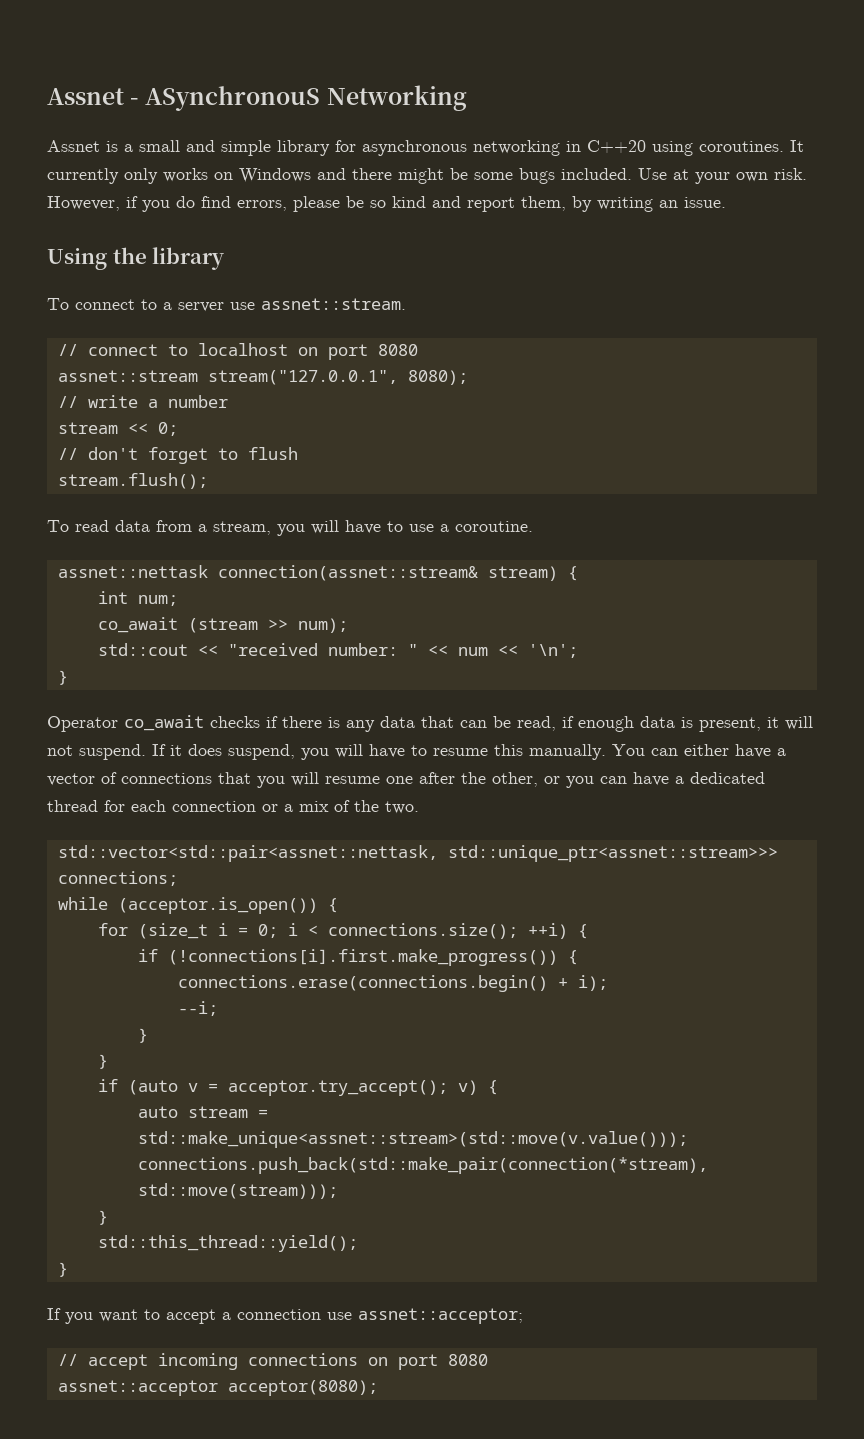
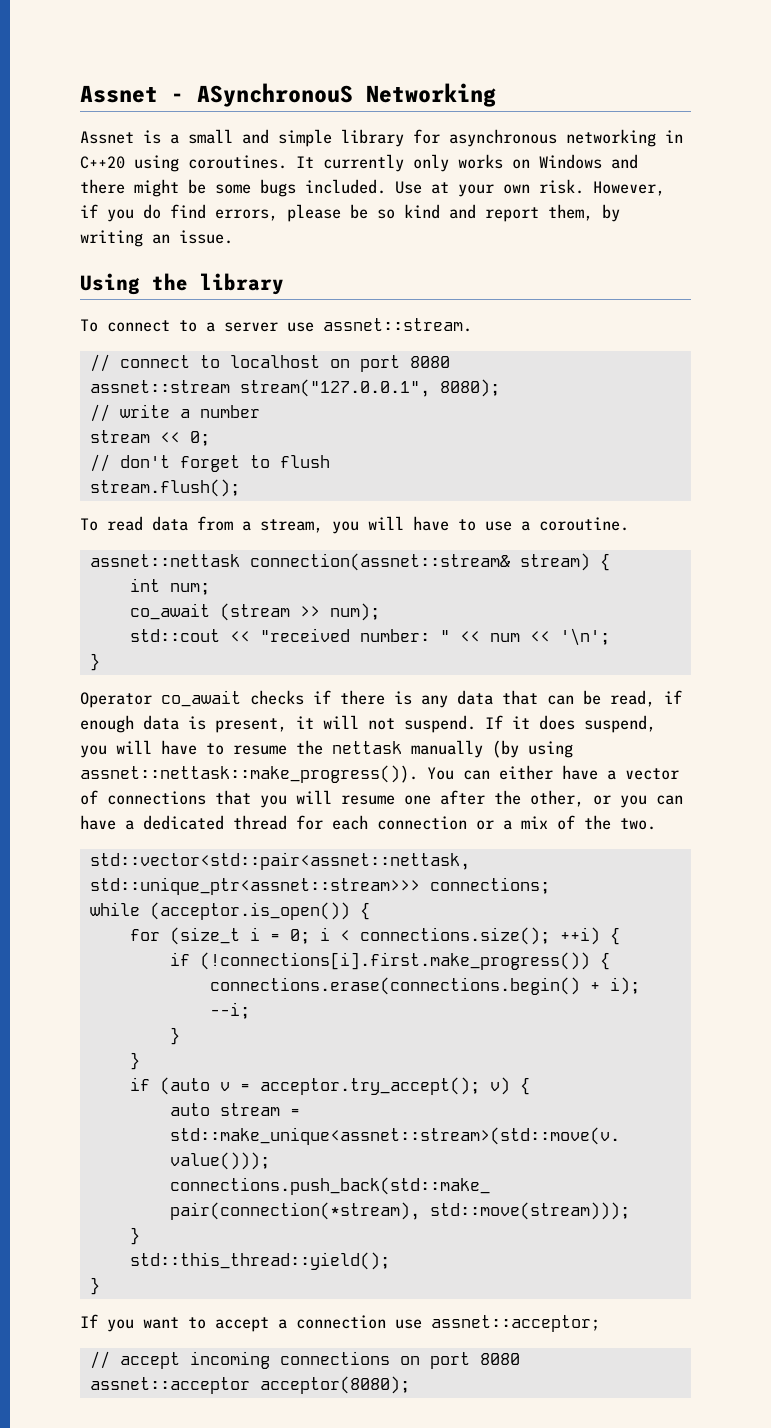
- If it does suspend, you will have to resume this manually.
+ If it does suspend, you will have to resume the nettask manually (by using assnet::nettask::make_progress()).

